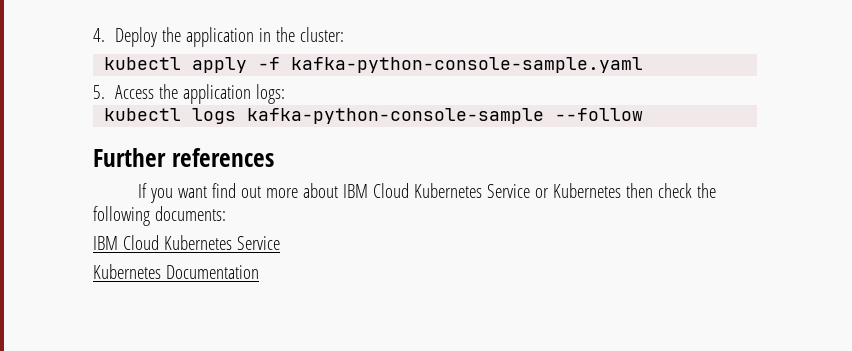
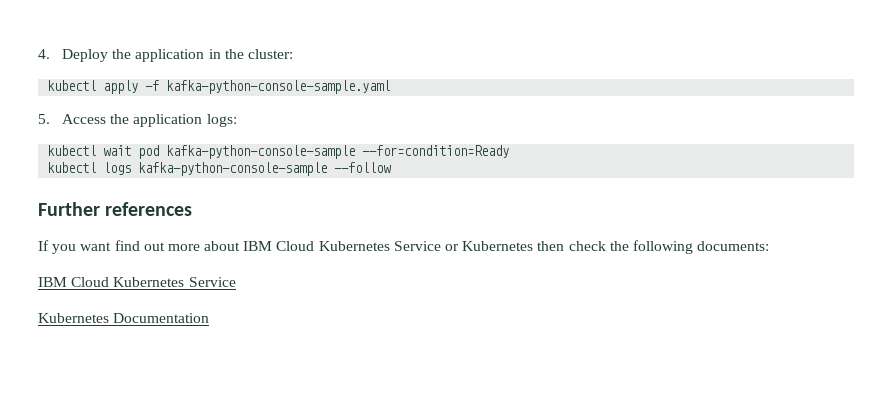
+ kubectl wait pod kafka-python-console-sample --for=condition=Ready

